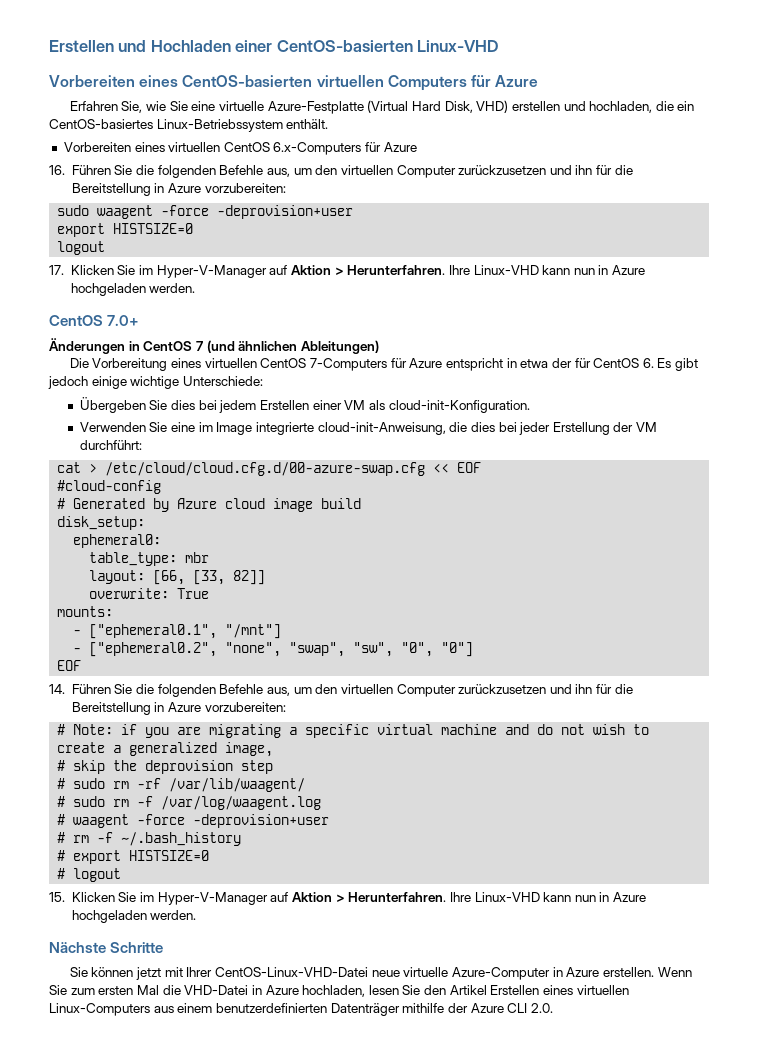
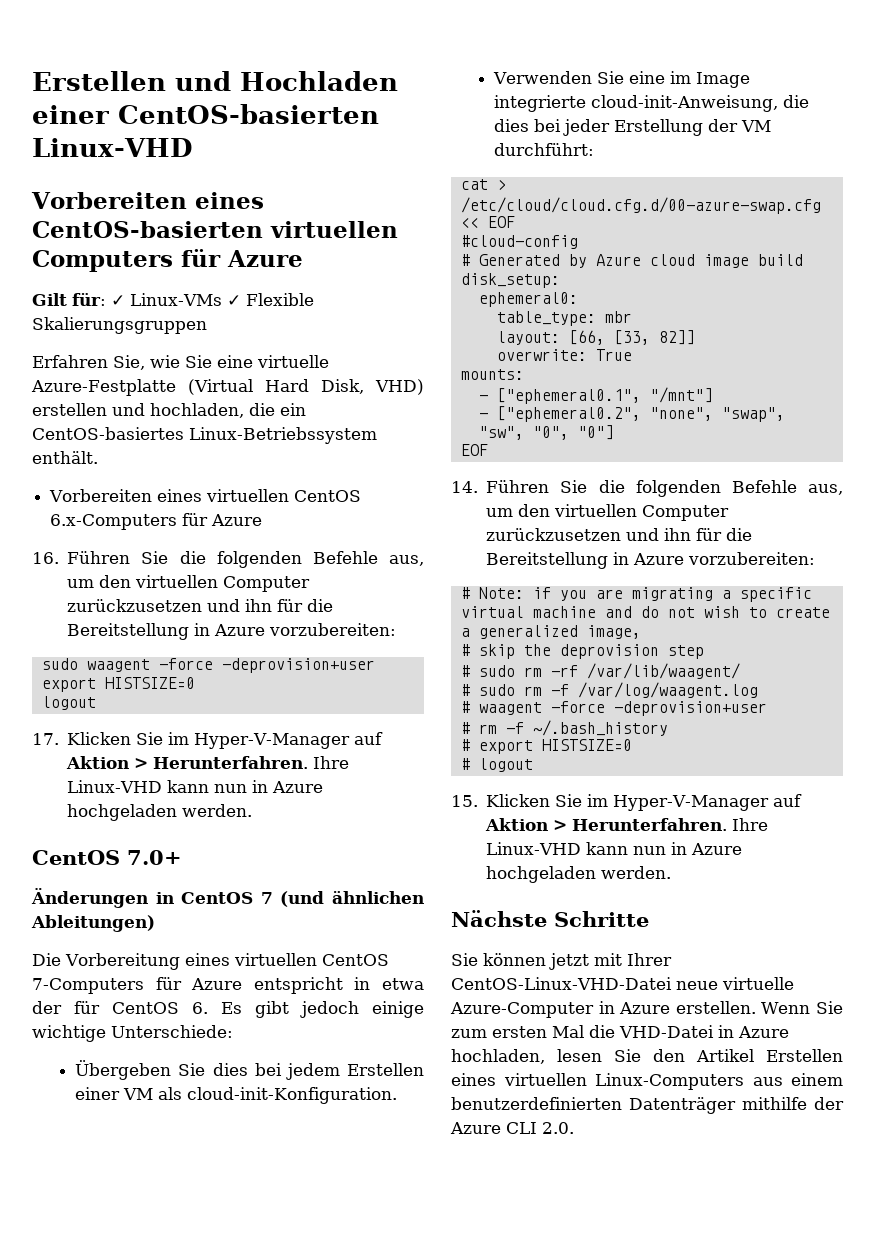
+ Gilt für: ✓ Linux-VMs ✓ Flexible Skalierungsgruppen

